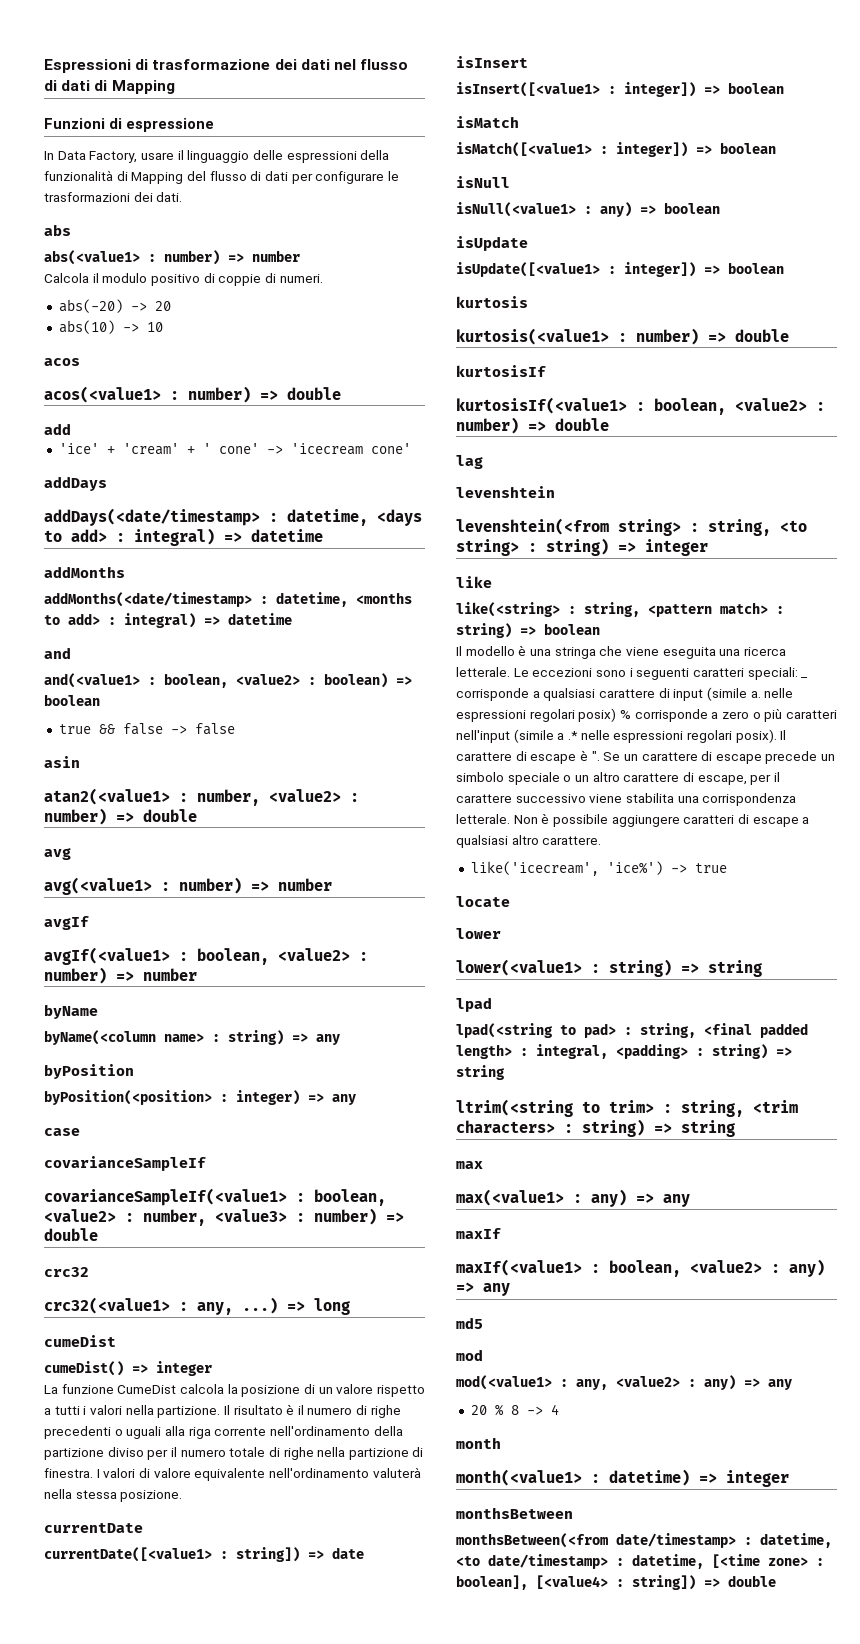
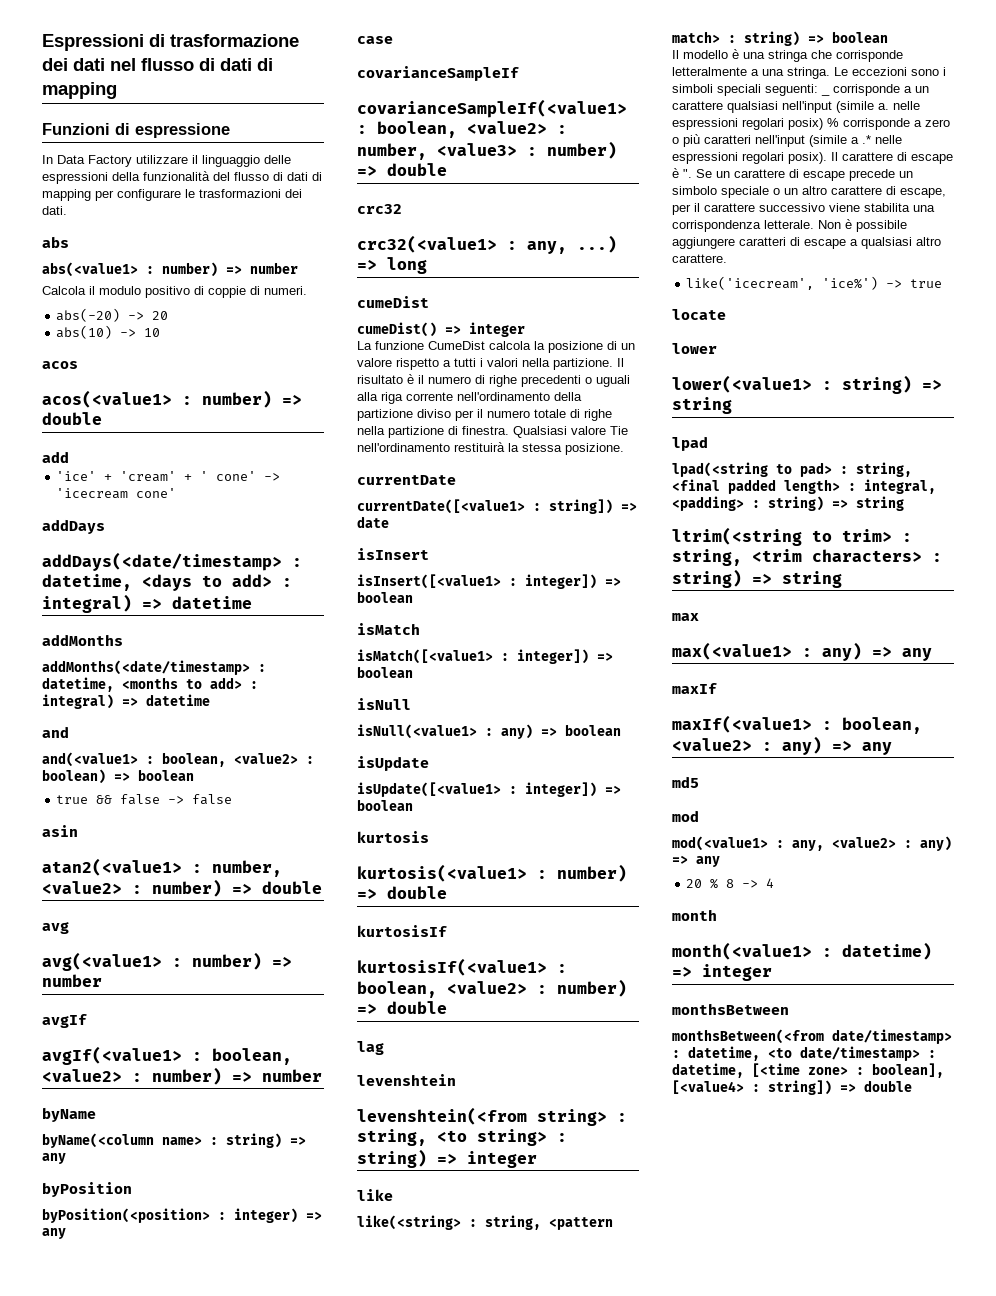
- Espressioni di trasformazione dei dati nel flusso di dati di Mapping
+ Espressioni di trasformazione dei dati nel flusso di dati di mapping
- In Data Factory, usare il linguaggio delle espressioni della funzionalità di Mapping del flusso di dati per configurare le trasformazioni dei dati.
+ In Data Factory utilizzare il linguaggio delle espressioni della funzionalità del flusso di dati di mapping per configurare le trasformazioni dei dati.
- I valori di valore equivalente nell'ordinamento valuterà nella stessa posizione.
+ Qualsiasi valore Tie nell'ordinamento restituirà la stessa posizione.
- Il modello è una stringa che viene eseguita una ricerca letterale. Le eccezioni sono i seguenti caratteri speciali: _ corrisponde a qualsiasi carattere di input (simile a. nelle espressioni regolari posix) % corrisponde a zero o più caratteri nell'input (simile a .* nelle espressioni regolari posix).
+ Il modello è una stringa che corrisponde letteralmente a una stringa. Le eccezioni sono i simboli speciali seguenti: _ corrisponde a un carattere qualsiasi nell'input (simile a. nelle espressioni regolari posix) % corrisponde a zero o più caratteri nell'input (simile a .* nelle espressioni regolari posix).

